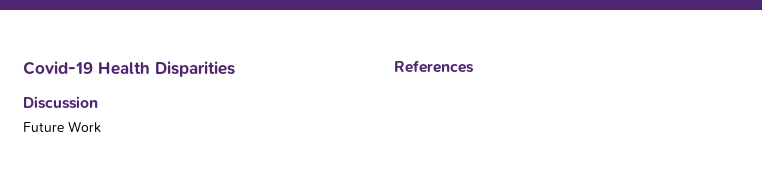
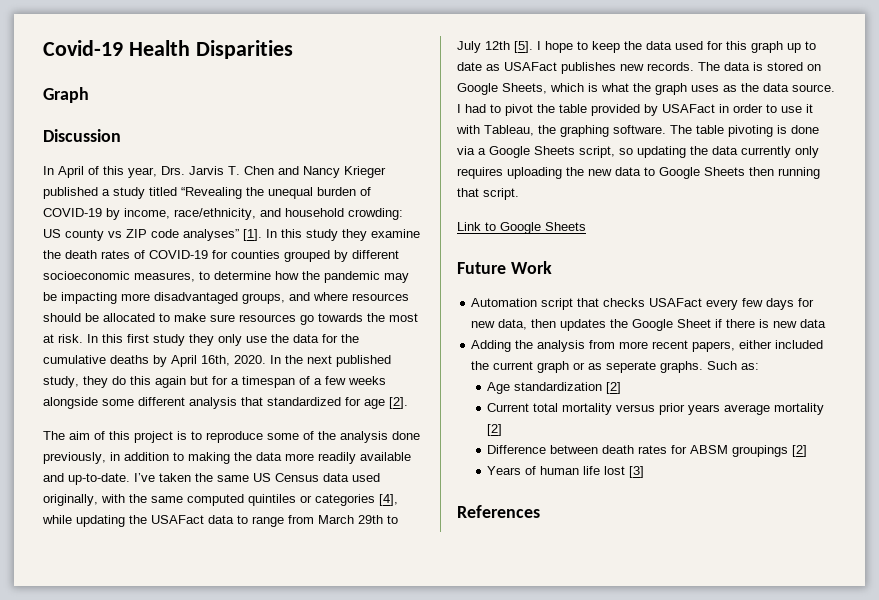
+ Graph
+ In April of this year, Drs. Jarvis T. Chen and Nancy Krieger published a study titled “Revealing the unequal burden of COVID-19 by income, race/ethnicity, and household crowding: US county vs ZIP code analyses” [1]. In this study they examine the death rates of COVID-19 for counties grouped by different socioeconomic measures, to determine how the pandemic may be impacting more disadvantaged groups, and where resources should be allocated to make sure resources go towards the most at risk. In this first study they only use the data for the cumulative deaths by April 16th, 2020. In the next published study, they do this again but for a timespan of a few weeks alongside some different analysis that standardized for age [2].
+ The aim of this project is to reproduce some of the analysis done previously, in addition to making the data more readily available and up-to-date. I’ve taken the same US Census data used originally, with the same computed quintiles or categories [4], while updating the USAFact data to range from March 29th to July 12th [5]. I hope to keep the data used for this graph up to date as USAFact publishes new records. The data is stored on Google Sheets, which is what the graph uses as the data source. I had to pivot the table provided by USAFact in order to use it with Tableau, the graphing software. The table pivoting is done via a Google Sheets script, so updating the data currently only requires uploading the new data to Google Sheets then running that script.
+ Link to Google Sheets
  Future Work
+ Automation script that checks USAFact every few days for new data, then updates the Google Sheet if there is new data
+ Adding the analysis from more recent papers, either included the current graph or as seperate graphs. Such as:
+ Age standardization [2]
+ Current total mortality versus prior years average mortality [2]
+ Difference between death rates for ABSM groupings [2]
+ Years of human life lost [3]

